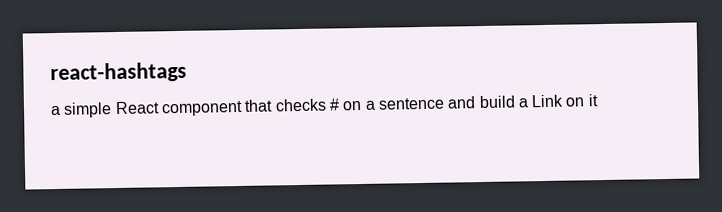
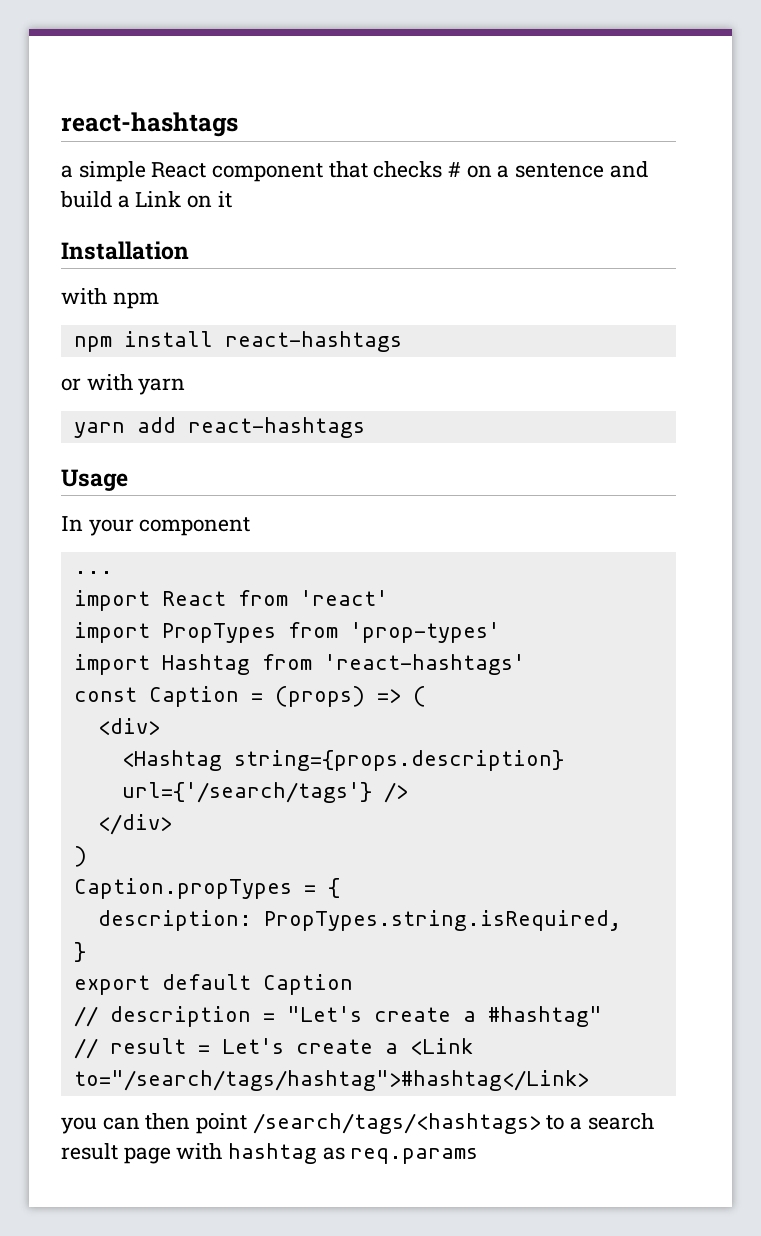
+ Installation
+ with npm
+ npm install react-hashtags
+ or with yarn
+ yarn add react-hashtags
+ Usage
+ In your component
+ ...
+ import React from 'react'
+ import PropTypes from 'prop-types'
+ import Hashtag from 'react-hashtags'
+ const Caption = (props) => (
+ <div>
+ <Hashtag string={props.description} url={'/search/tags'} />
+ </div>
+ )
+ Caption.propTypes = {
+ description: PropTypes.string.isRequired,
+ }
+ export default Caption
+ // description = "Let's create a #hashtag"
+ // result = Let's create a <Link to="/search/tags/hashtag">#hashtag</Link>
+ you can then point /search/tags/<hashtags> to a search result page with hashtag as req.params

